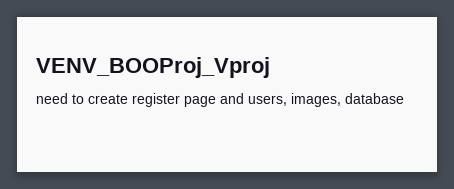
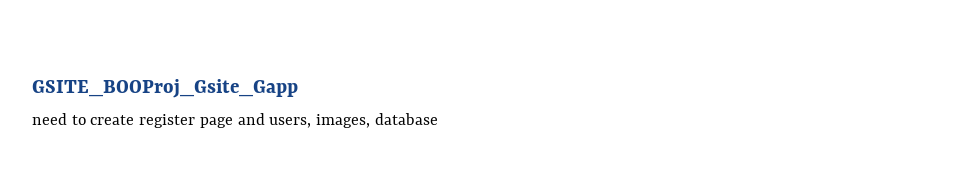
- VENV_BOOProj_Vproj
+ GSITE_BOOProj_Gsite_Gapp

